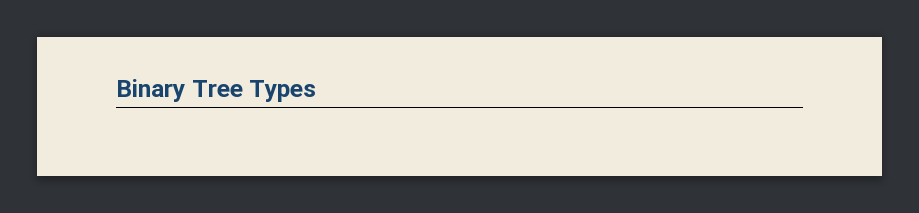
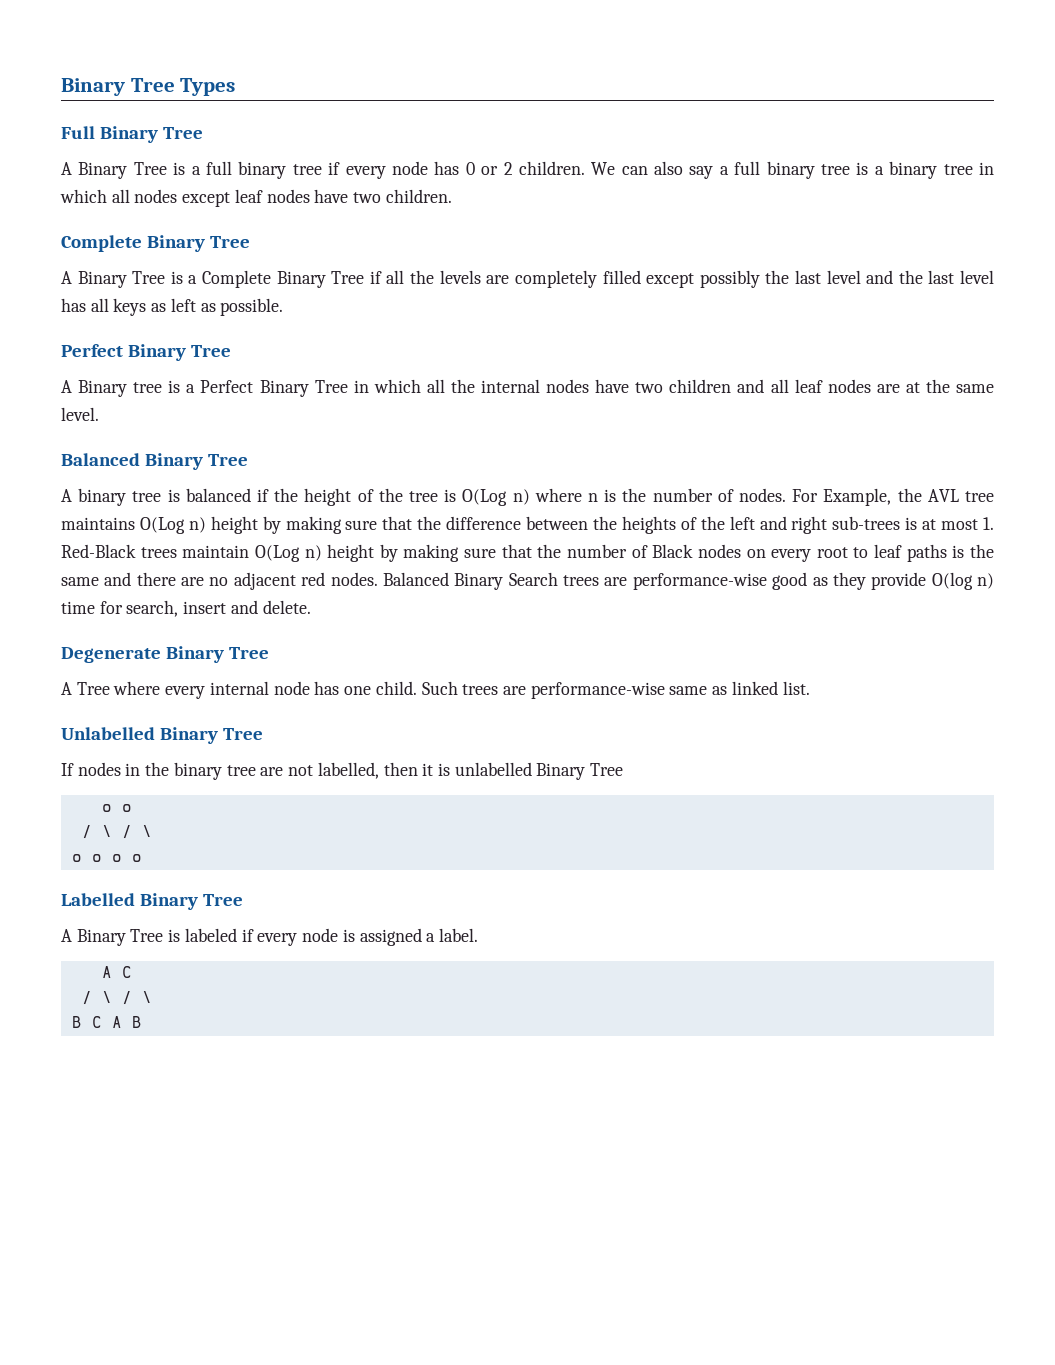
+ Full Binary Tree
+ A Binary Tree is a full binary tree if every node has 0 or 2 children. We can also say a full binary tree is a binary tree in which all nodes except leaf nodes have two children.
+ Complete Binary Tree
+ A Binary Tree is a Complete Binary Tree if all the levels are completely filled except possibly the last level and the last level has all keys as left as possible.
+ Perfect Binary Tree
+ A Binary tree is a Perfect Binary Tree in which all the internal nodes have two children and all leaf nodes are at the same level.
+ Balanced Binary Tree
+ A binary tree is balanced if the height of the tree is O(Log n) where n is the number of nodes. For Example, the AVL tree maintains O(Log n) height by making sure that the difference between the heights of the left and right sub-trees is at most 1. Red-Black trees maintain O(Log n) height by making sure that the number of Black nodes on every root to leaf paths is the same and there are no adjacent red nodes. Balanced Binary Search trees are performance-wise good as they provide O(log n) time for search, insert and delete.
+ Degenerate Binary Tree
+ A Tree where every internal node has one child. Such trees are performance-wise same as linked list.
+ Unlabelled Binary Tree
+ If nodes in the binary tree are not labelled, then it is unlabelled Binary Tree
+ o o
+ / \ / \
+ o o o o
+ Labelled Binary Tree
+ A Binary Tree is labeled if every node is assigned a label.
+ A C
+ / \ / \
+ B C A B

